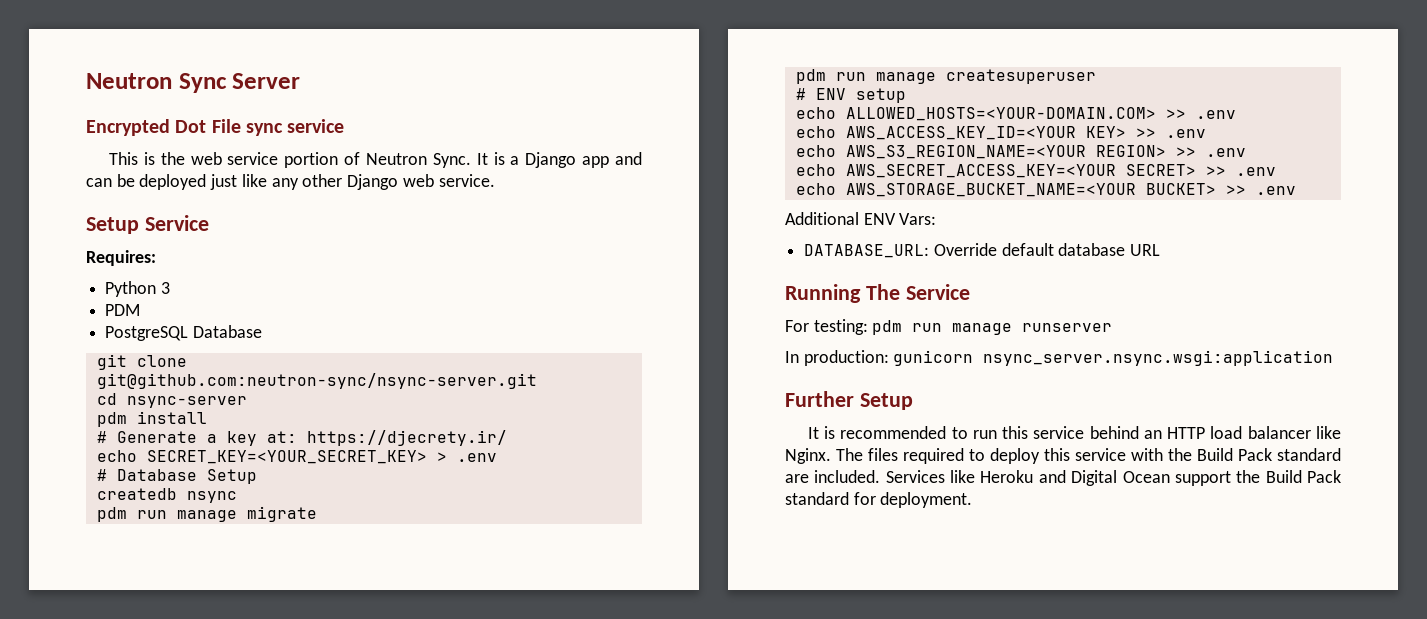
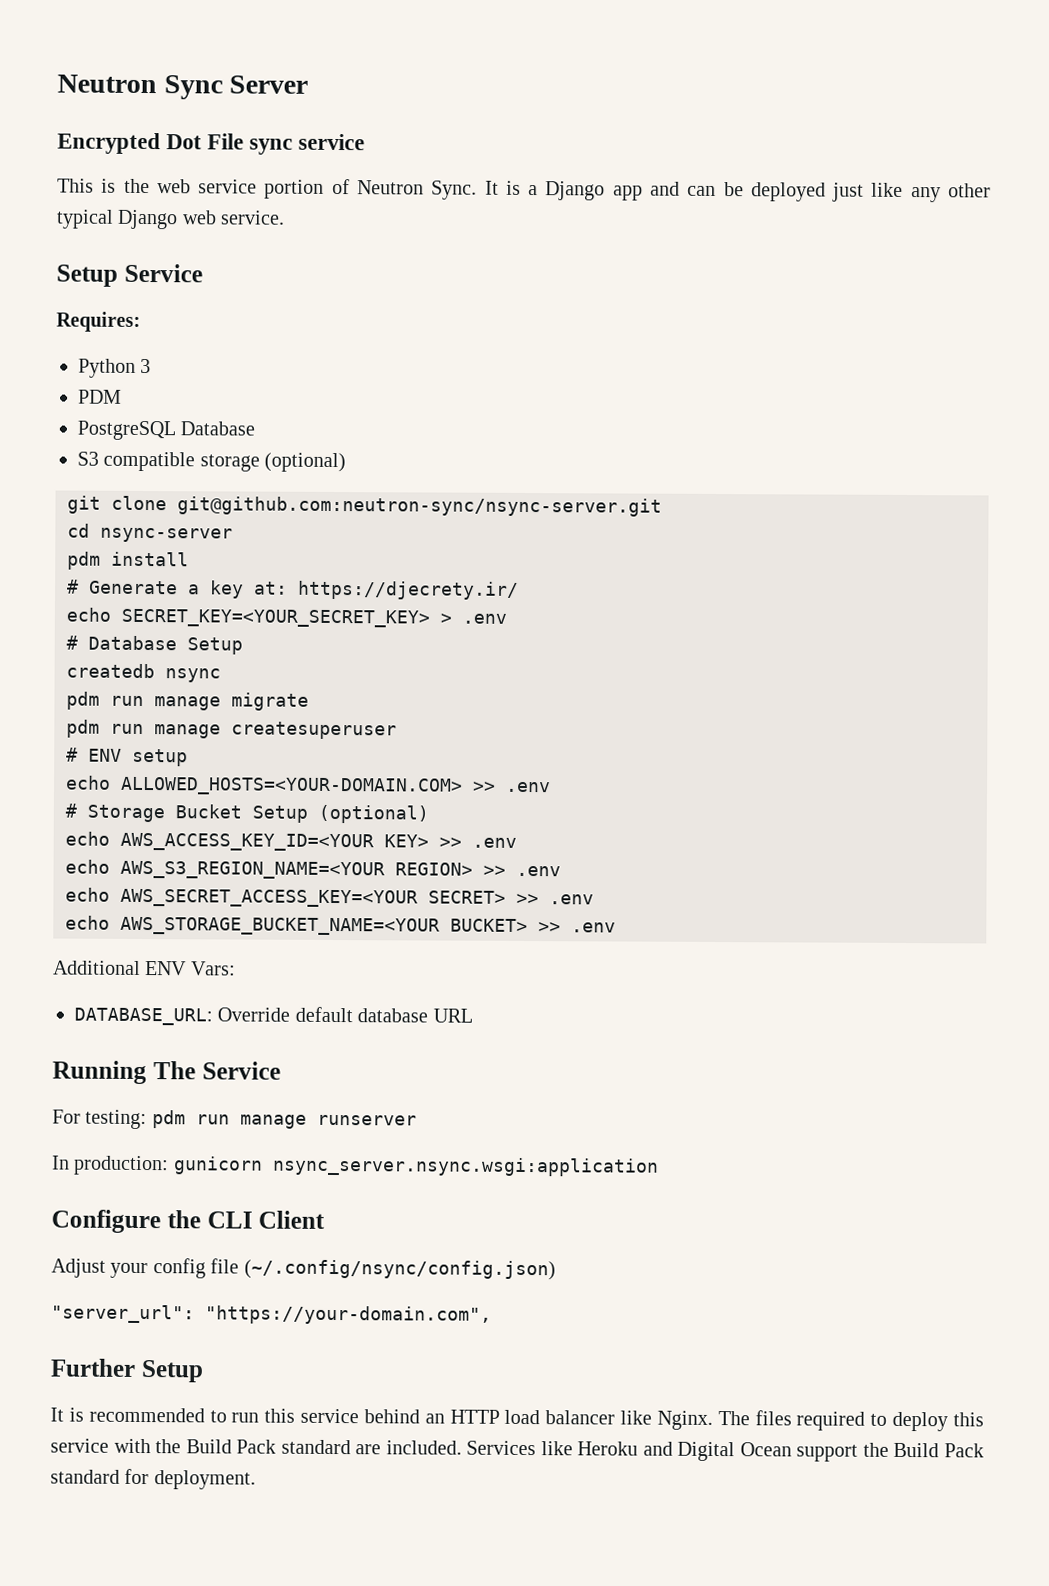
- It is a Django app and can be deployed just like any other Django web service.
+ It is a Django app and can be deployed just like any other typical Django web service.
+ S3 compatible storage (optional)
+ # Storage Bucket Setup (optional)
+ Configure the CLI Client
+ Adjust your config file (~/.config/nsync/config.json)
+ "server_url": "https://your-domain.com",

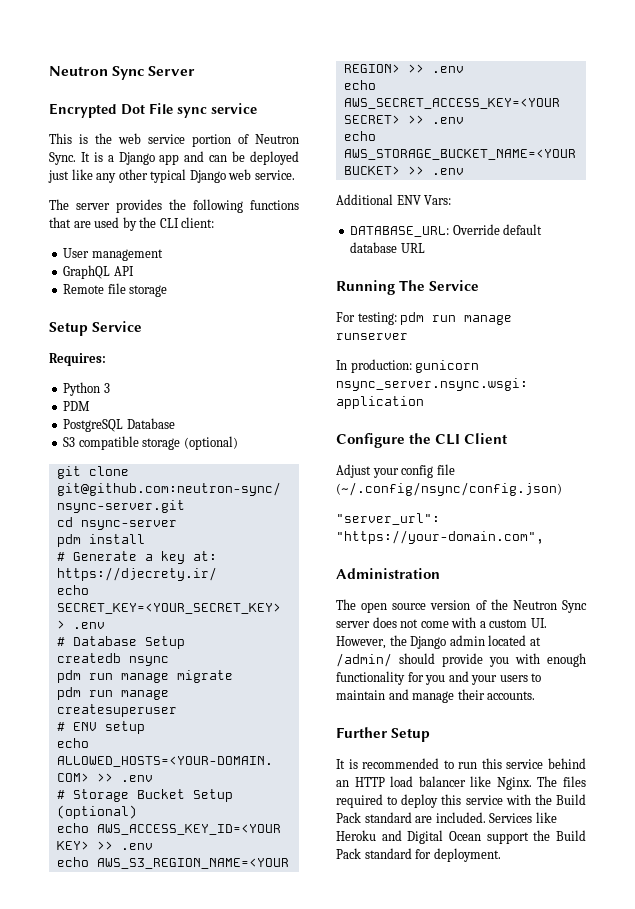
+ The server provides the following functions that are used by the CLI client:
+ User management
+ GraphQL API
+ Remote file storage
+ Administration
+ The open source version of the Neutron Sync server does not come with a custom UI. However, the Django admin located at /admin/ should provide you with enough functionality for you and your users to maintain and manage their accounts.

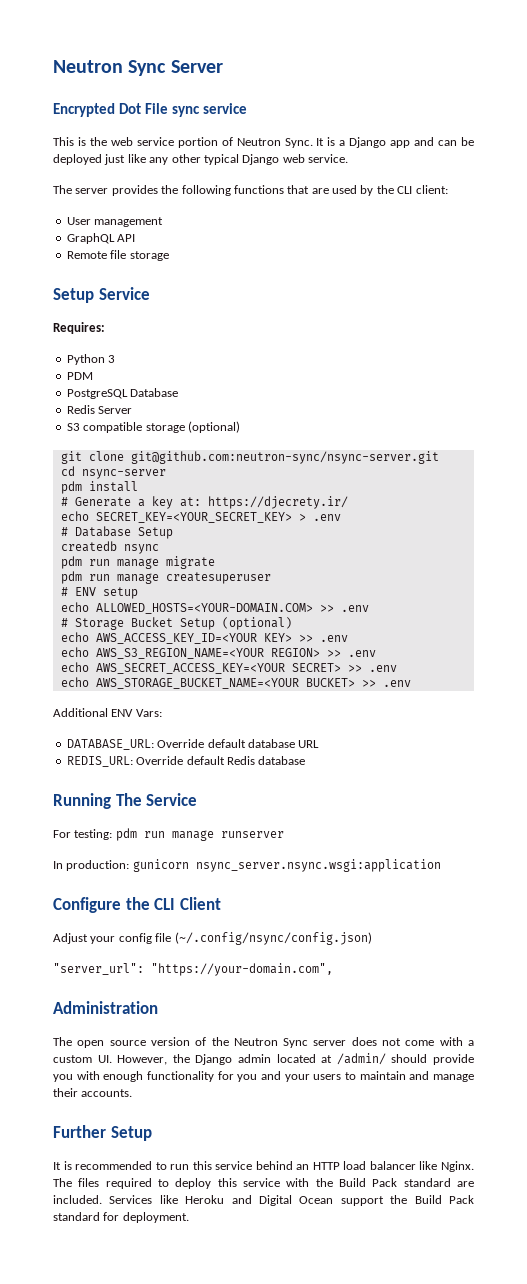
+ Redis Server
+ REDIS_URL: Override default Redis database

